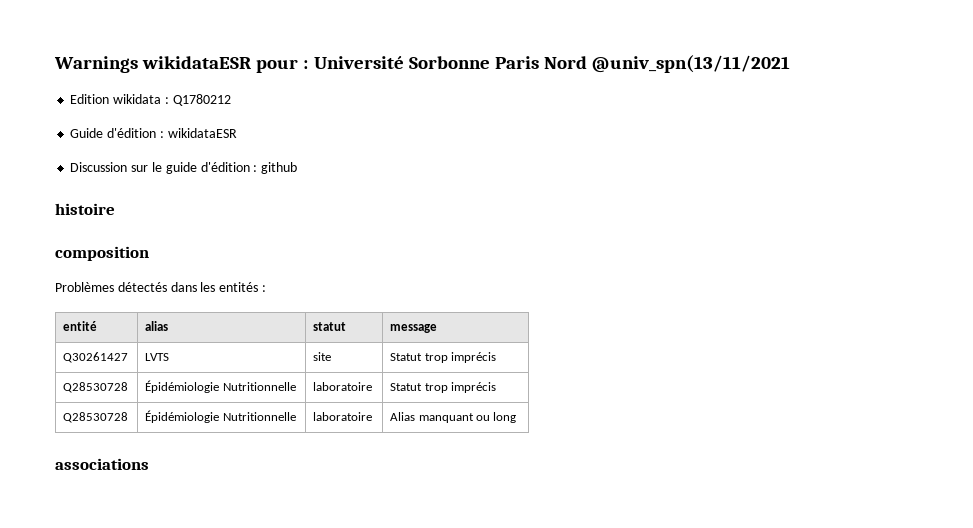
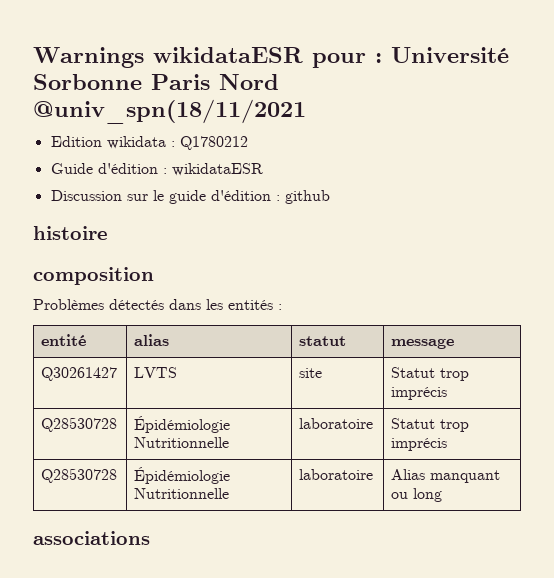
- Warnings wikidataESR pour : Université Sorbonne Paris Nord @univ_spn(13/11/2021
+ Warnings wikidataESR pour : Université Sorbonne Paris Nord @univ_spn(18/11/2021

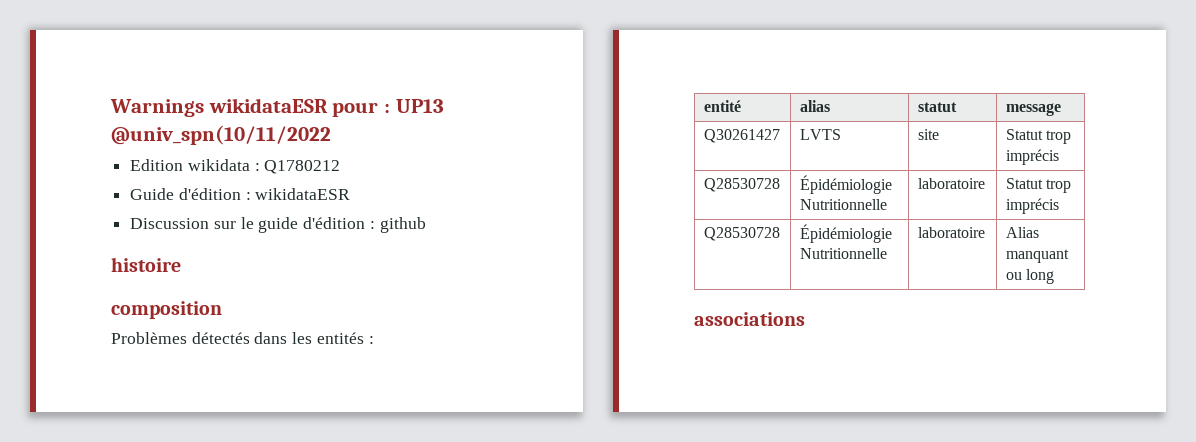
- Warnings wikidataESR pour : Université Sorbonne Paris Nord @univ_spn(18/11/2021
+ Warnings wikidataESR pour : UP13 @univ_spn(10/11/2022

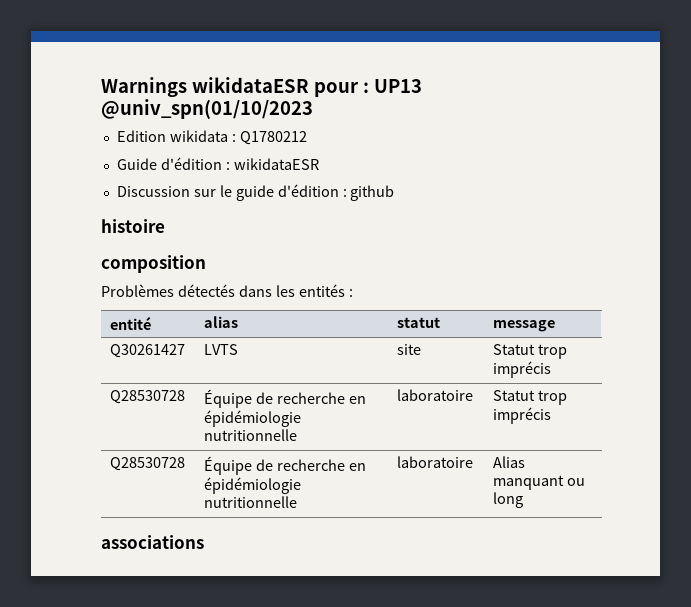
- Warnings wikidataESR pour : UP13 @univ_spn(10/11/2022
+ Warnings wikidataESR pour : UP13 @univ_spn(01/10/2023
- Q28530728 | Épidémiologie Nutritionnelle | laboratoire | Statut trop imprécis
+ Q28530728 | Équipe de recherche en épidémiologie nutritionnelle | laboratoire | Statut trop imprécis
- Q28530728 | Épidémiologie Nutritionnelle | laboratoire | Alias manquant ou long
+ Q28530728 | Équipe de recherche en épidémiologie nutritionnelle | laboratoire | Alias manquant ou long

